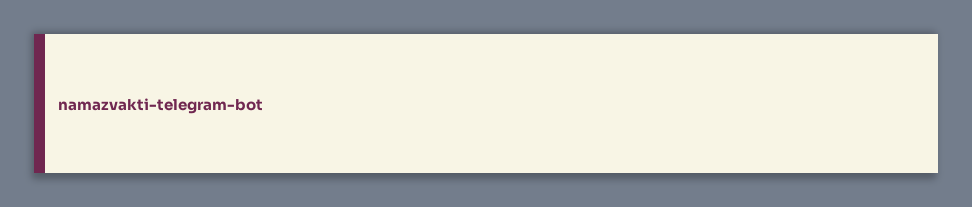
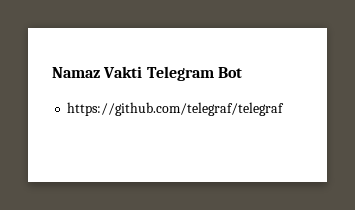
- namazvakti-telegram-bot
+ Namaz Vakti Telegram Bot
+ https://github.com/telegraf/telegraf

